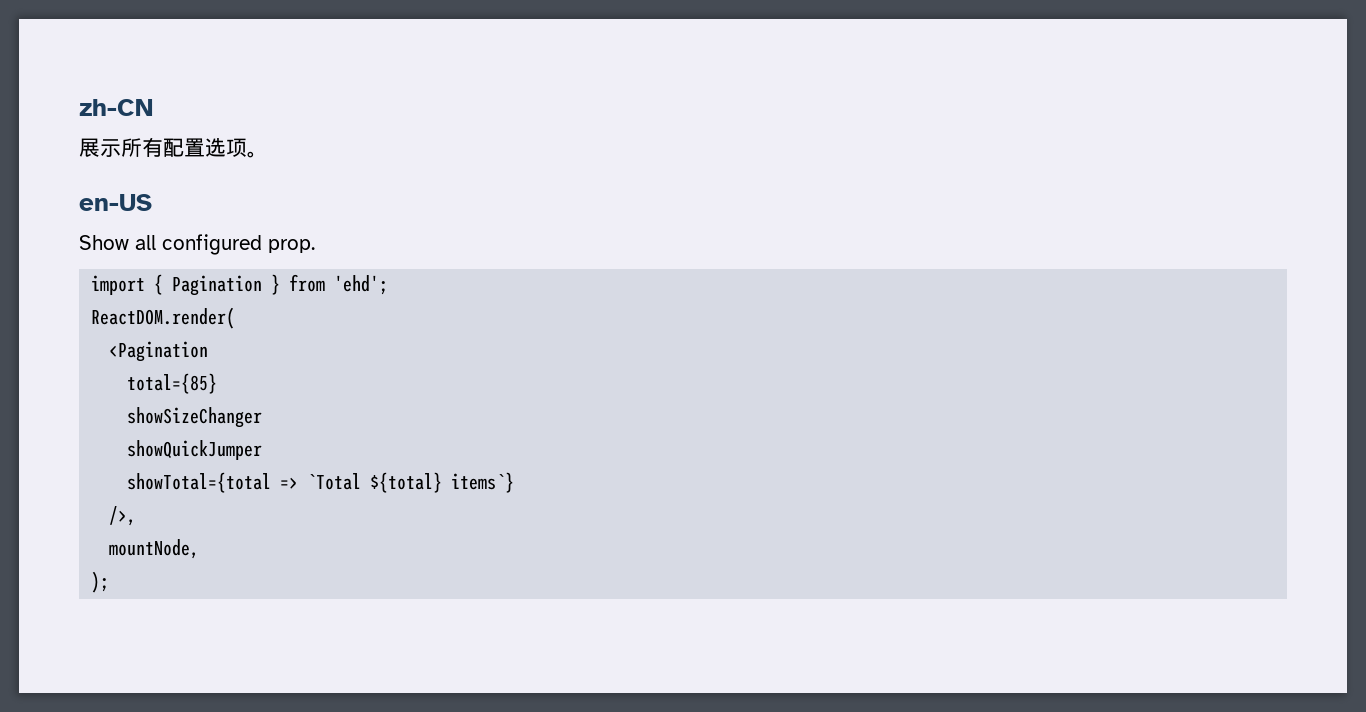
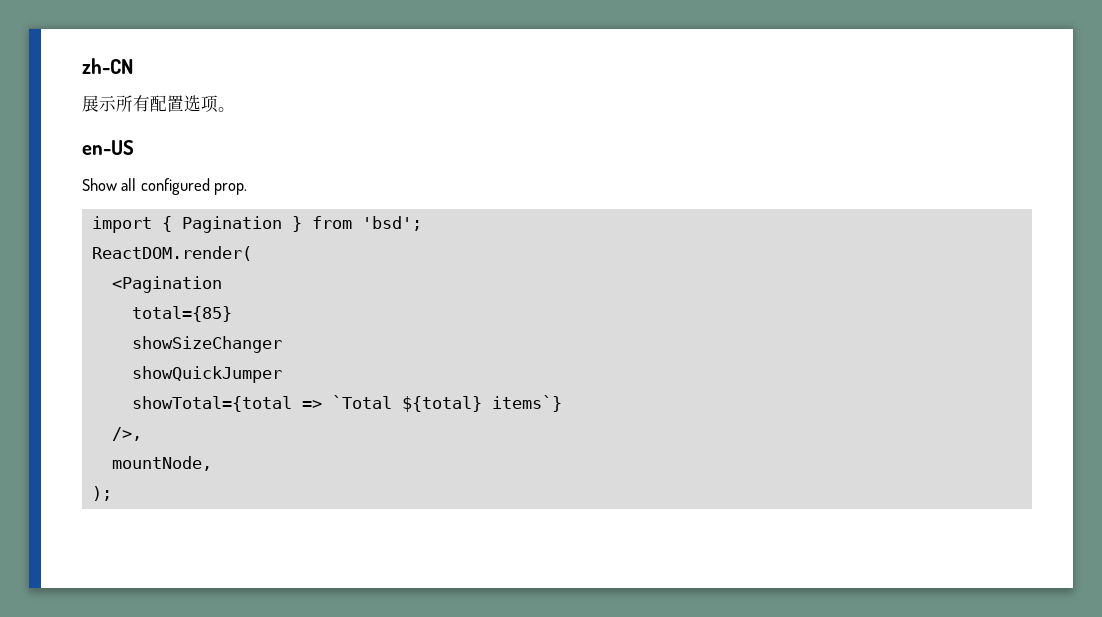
- import { Pagination } from 'ehd';
+ import { Pagination } from 'bsd';

